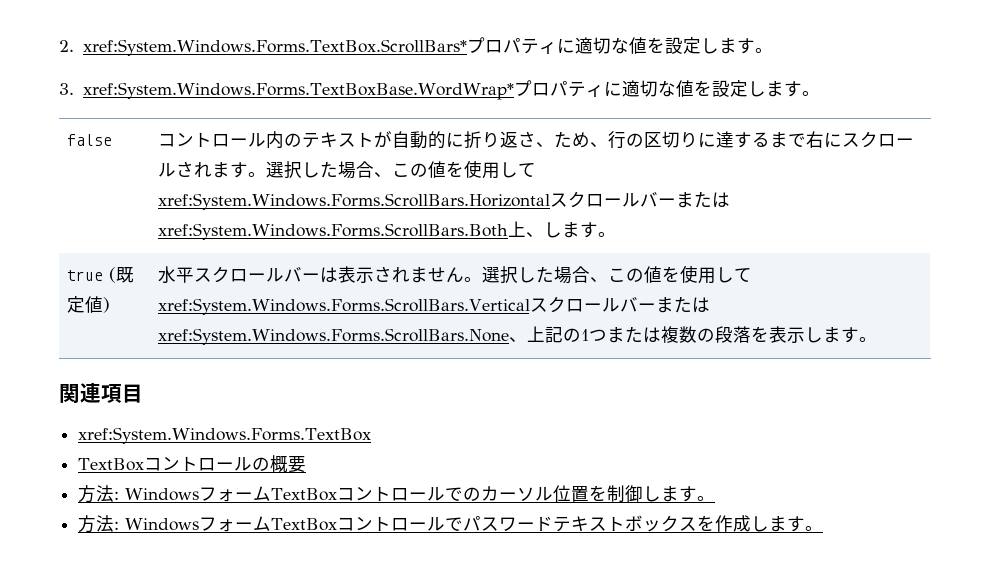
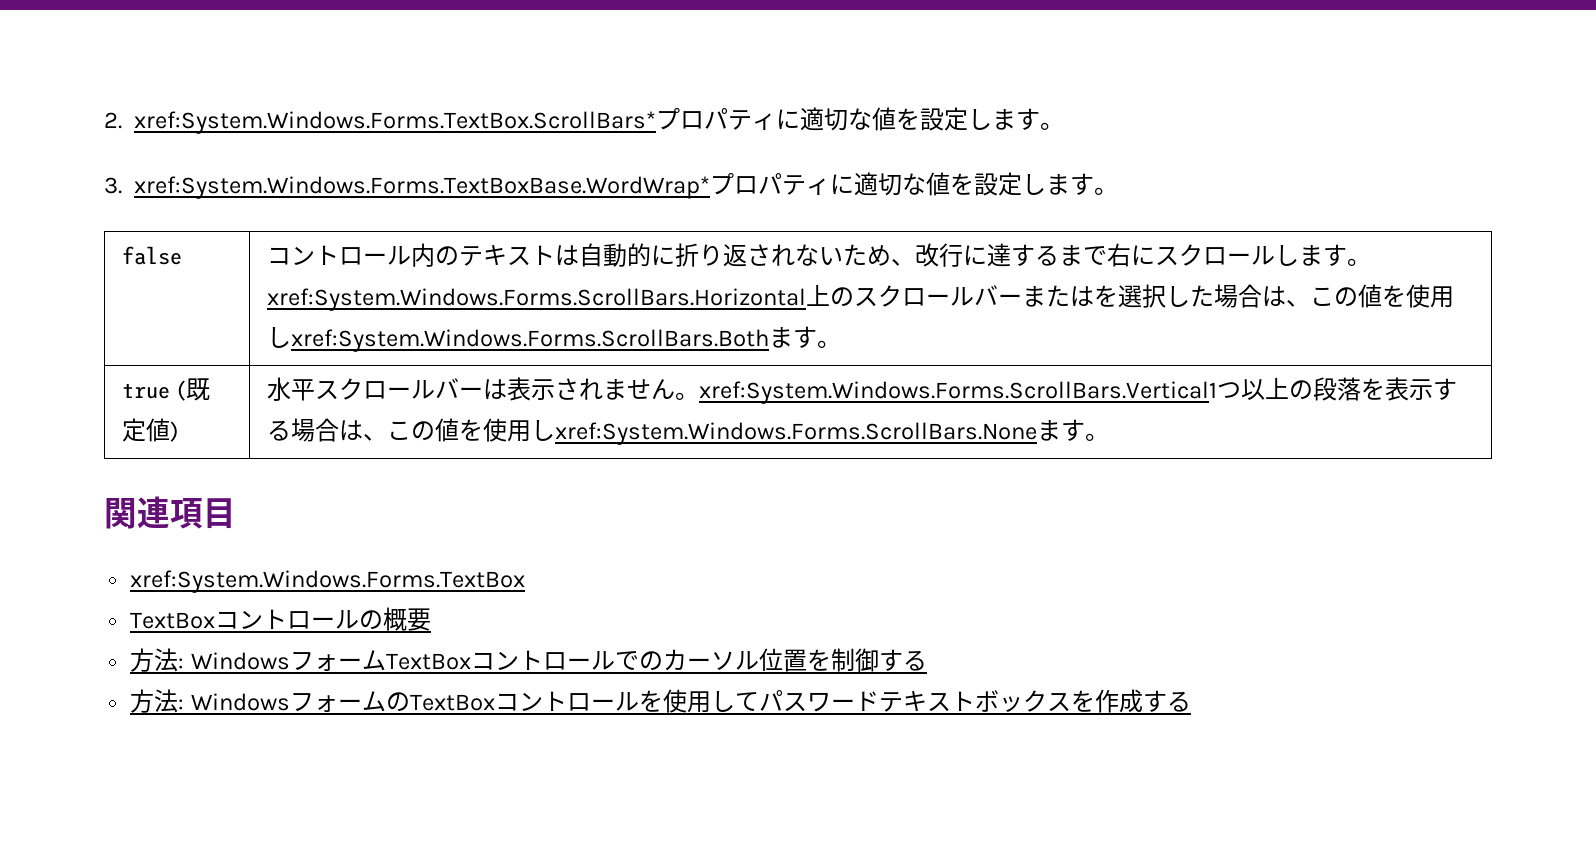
- コントロール内のテキストが自動的に折り返さ、ため、行の区切りに達するまで右にスクロールされます。選択した場合、この値を使用してxref:System.Windows.Forms.ScrollBars.Horizontalスクロールバーまたはxref:System.Windows.Forms.ScrollBars.Both上、します。
+ コントロール内のテキストは自動的に折り返されないため、改行に達するまで右にスクロールします。xref:System.Windows.Forms.ScrollBars.Horizontal上のスクロールバーまたはを選択した場合は、この値を使用しxref:System.Windows.Forms.ScrollBars.Bothます。
- true (既定値) | 水平スクロールバーは表示されません。選択した場合、この値を使用してxref:System.Windows.Forms.ScrollBars.Verticalスクロールバーまたはxref:System.Windows.Forms.ScrollBars.None、上記の1つまたは複数の段落を表示します。
+ true (既定値) | 水平スクロールバーは表示されません。xref:System.Windows.Forms.ScrollBars.Vertical1つ以上の段落を表示する場合は、この値を使用しxref:System.Windows.Forms.ScrollBars.Noneます。
- 方法: WindowsフォームTextBoxコントロールでのカーソル位置を制御します。
- 方法: WindowsフォームTextBoxコントロールでパスワードテキストボックスを作成します。
+ 方法: WindowsフォームTextBoxコントロールでのカーソル位置を制御する
+ 方法: WindowsフォームのTextBoxコントロールを使用してパスワードテキストボックスを作成する

